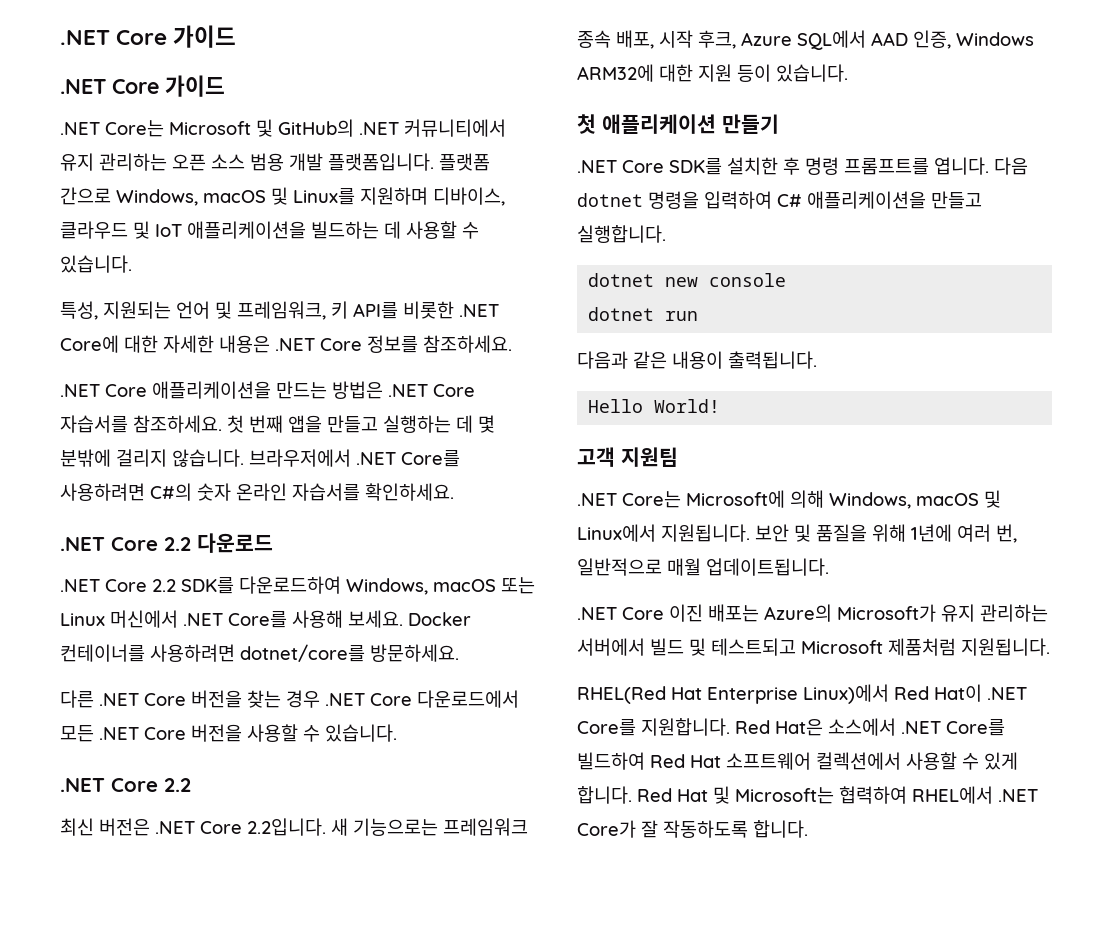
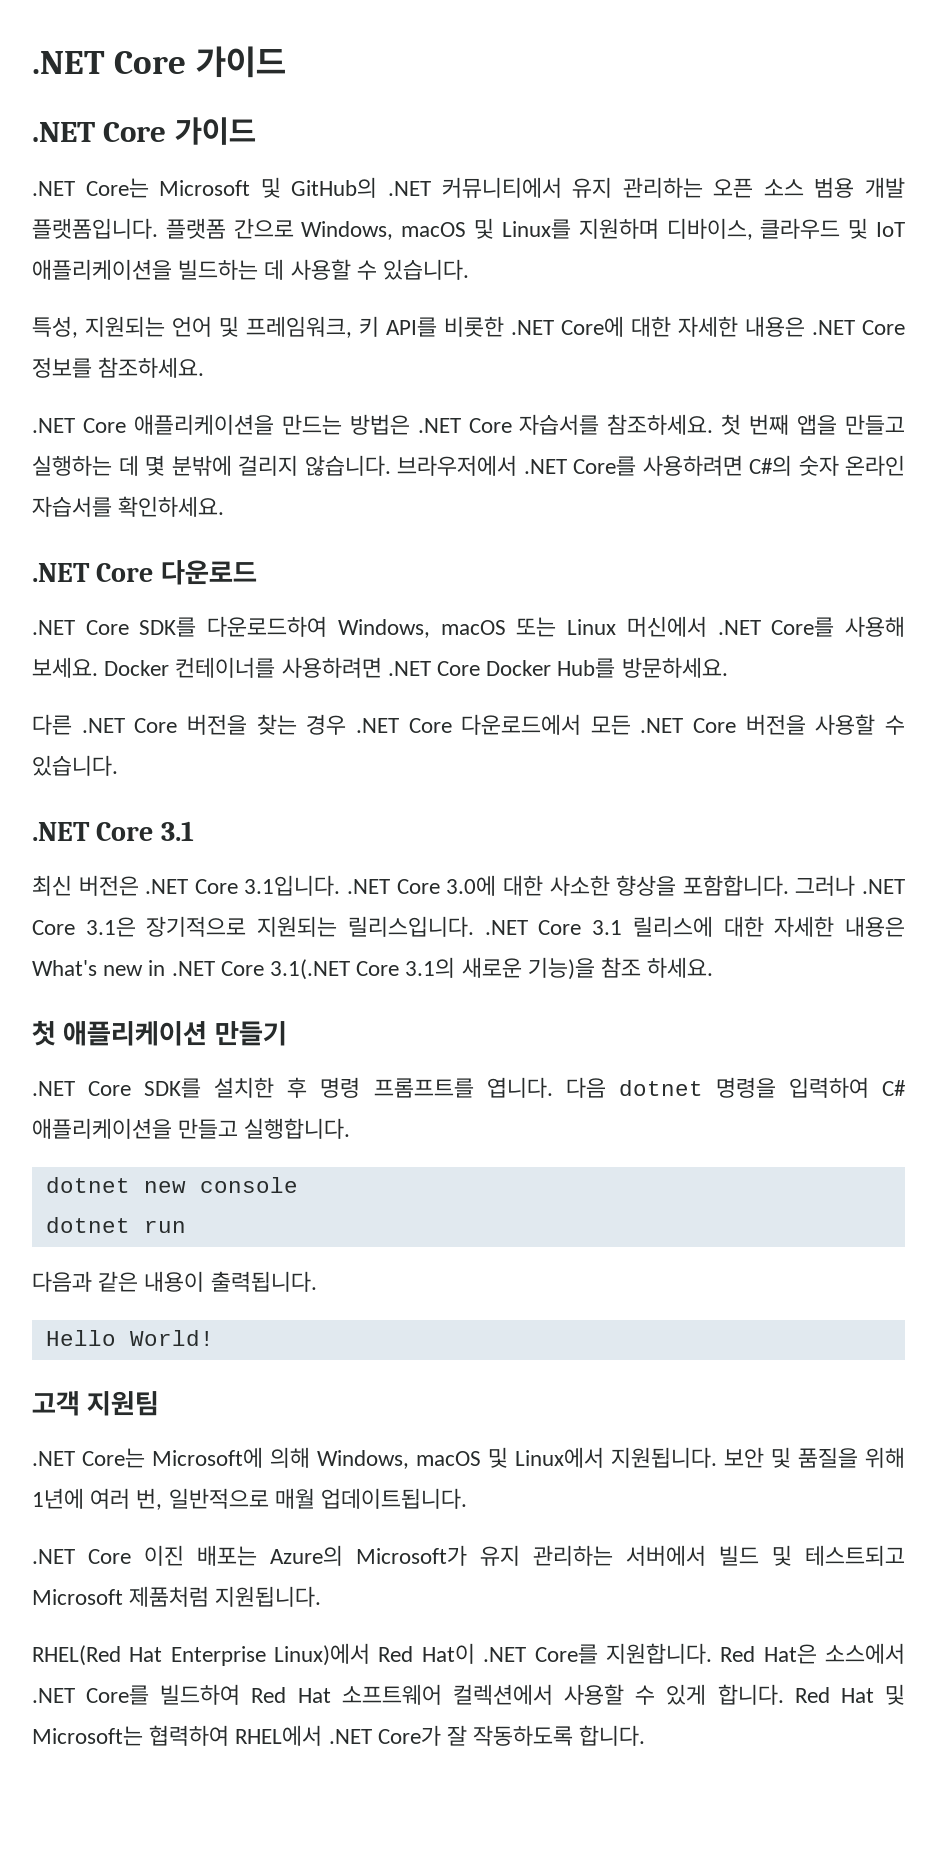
- .NET Core 2.2 다운로드
+ .NET Core 다운로드
- .NET Core 2.2 SDK를 다운로드하여 Windows, macOS 또는 Linux 머신에서 .NET Core를 사용해 보세요.
+ .NET Core SDK를 다운로드하여 Windows, macOS 또는 Linux 머신에서 .NET Core를 사용해 보세요.
- Docker 컨테이너를 사용하려면 dotnet/core를 방문하세요.
+ Docker 컨테이너를 사용하려면 .NET Core Docker Hub를 방문하세요.
  다른 .NET Core 버전을 찾는 경우 .NET Core 다운로드에서 모든 .NET Core 버전을 사용할 수 있습니다.
- .NET Core 2.2
+ .NET Core 3.1
- 최신 버전은 .NET Core 2.2입니다. 새 기능으로는 프레임워크 종속 배포, 시작 후크, Azure SQL에서 AAD 인증, Windows ARM32에 대한 지원 등이 있습니다.
+ 최신 버전은 .NET Core 3.1입니다. .NET Core 3.0에 대한 사소한 향상을 포함합니다. 그러나 .NET Core 3.1은 장기적으로 지원되는 릴리스입니다. .NET Core 3.1 릴리스에 대한 자세한 내용은 What's new in .NET Core 3.1(.NET Core 3.1의 새로운 기능)을 참조 하세요.

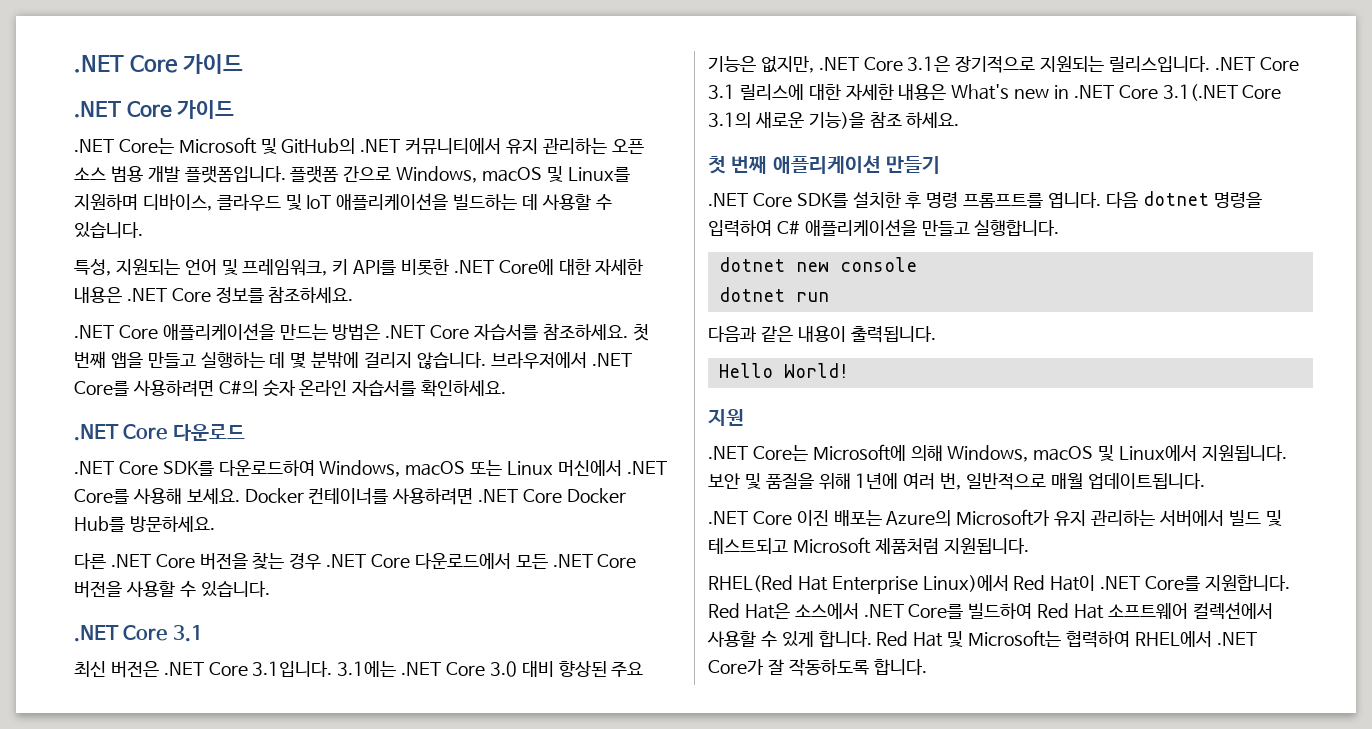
- 최신 버전은 .NET Core 3.1입니다. .NET Core 3.0에 대한 사소한 향상을 포함합니다. 그러나 .NET Core 3.1은 장기적으로 지원되는 릴리스입니다. .NET Core 3.1 릴리스에 대한 자세한 내용은 What's new in .NET Core 3.1(.NET Core 3.1의 새로운 기능)을 참조 하세요.
+ 최신 버전은 .NET Core 3.1입니다. 3.1에는 .NET Core 3.0 대비 향상된 주요 기능은 없지만, .NET Core 3.1은 장기적으로 지원되는 릴리스입니다. .NET Core 3.1 릴리스에 대한 자세한 내용은 What's new in .NET Core 3.1(.NET Core 3.1의 새로운 기능)을 참조 하세요.
- 첫 애플리케이션 만들기
+ 첫 번째 애플리케이션 만들기
- 고객 지원팀
+ 지원

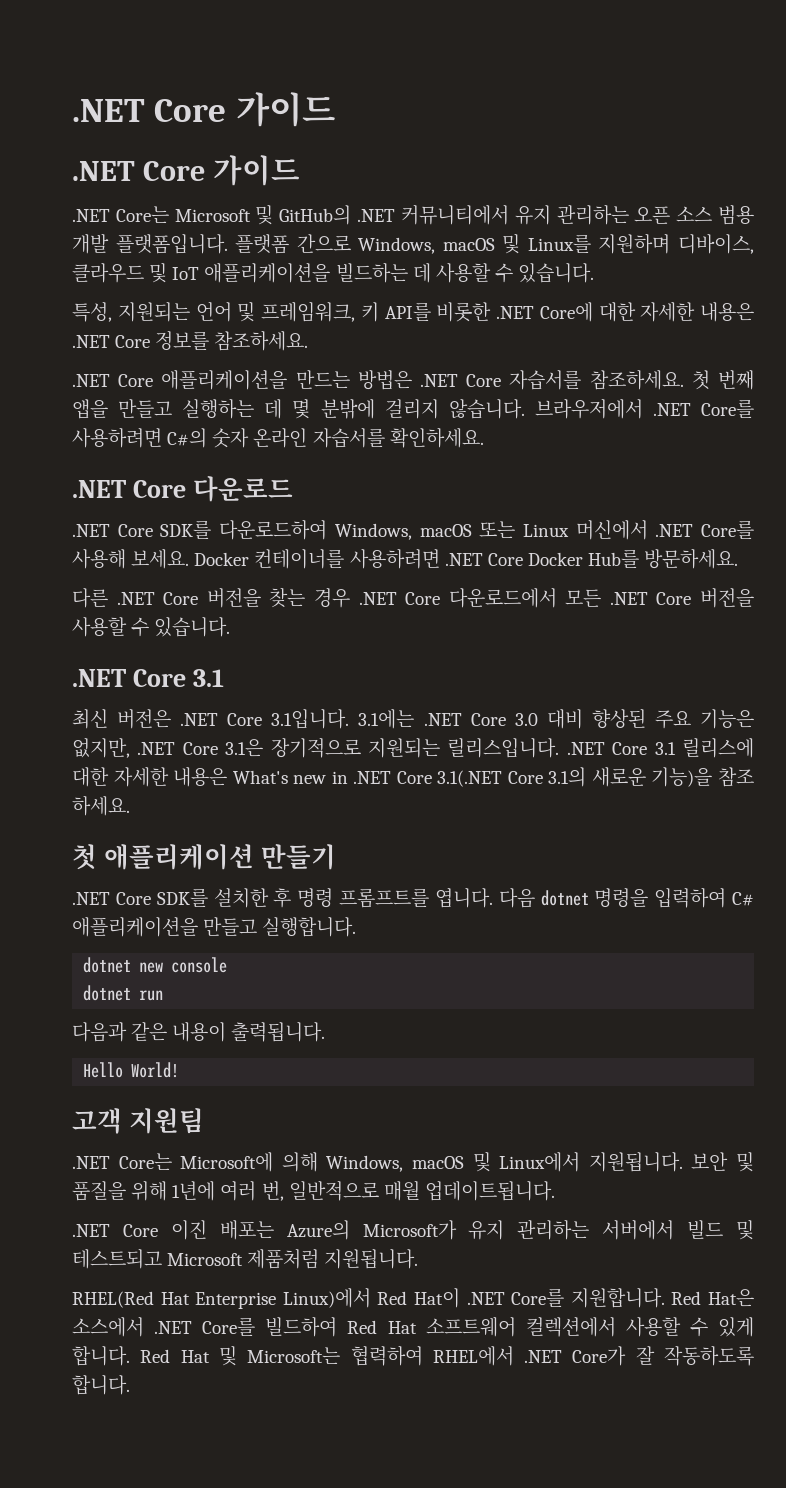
- 첫 번째 애플리케이션 만들기
+ 첫 애플리케이션 만들기
- 지원
+ 고객 지원팀

